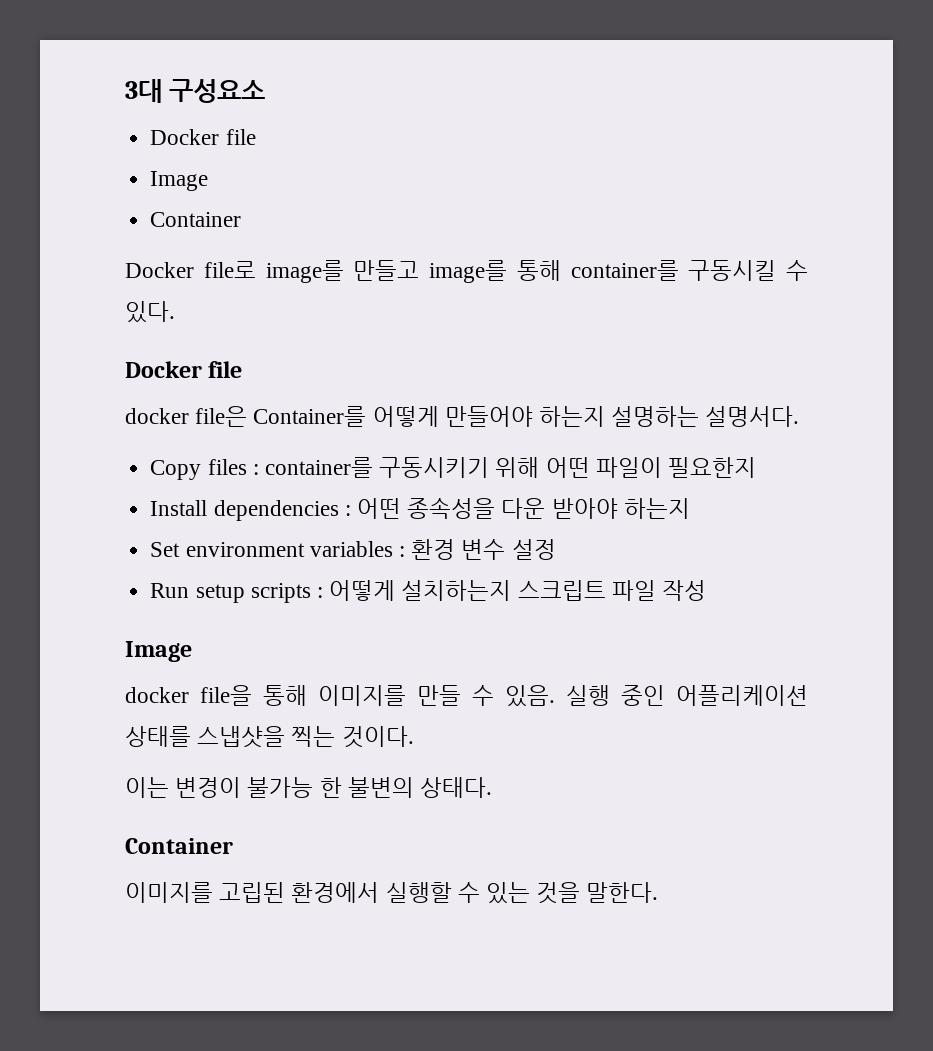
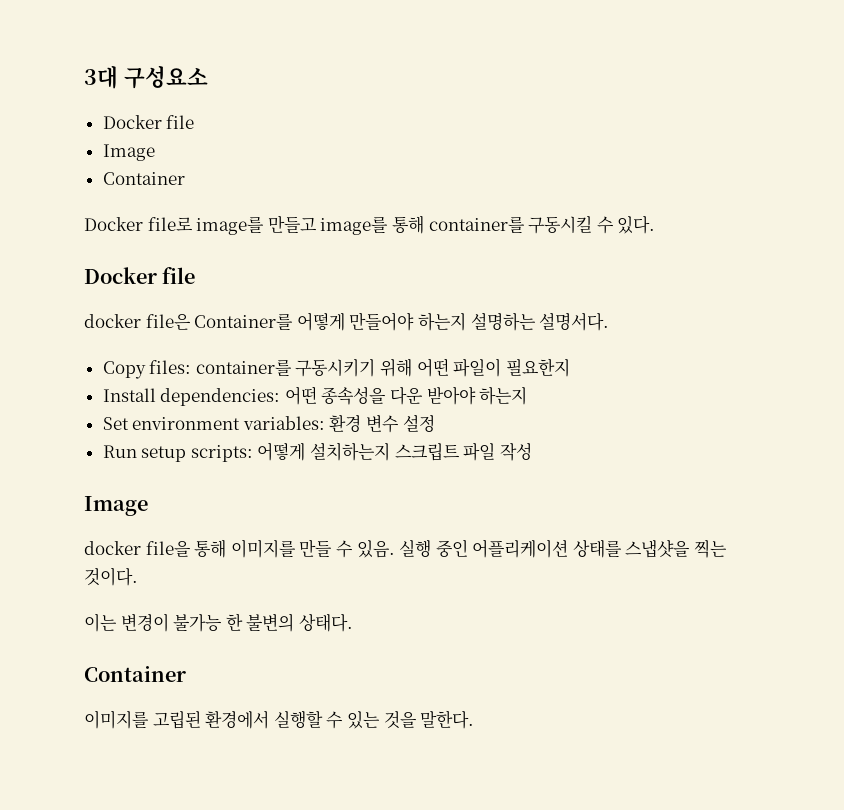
- Copy files : container를 구동시키기 위해 어떤 파일이 필요한지
+ Copy files: container를 구동시키기 위해 어떤 파일이 필요한지
- Install dependencies : 어떤 종속성을 다운 받아야 하는지
+ Install dependencies: 어떤 종속성을 다운 받아야 하는지
- Set environment variables : 환경 변수 설정
+ Set environment variables: 환경 변수 설정
- Run setup scripts : 어떻게 설치하는지 스크립트 파일 작성
+ Run setup scripts: 어떻게 설치하는지 스크립트 파일 작성

